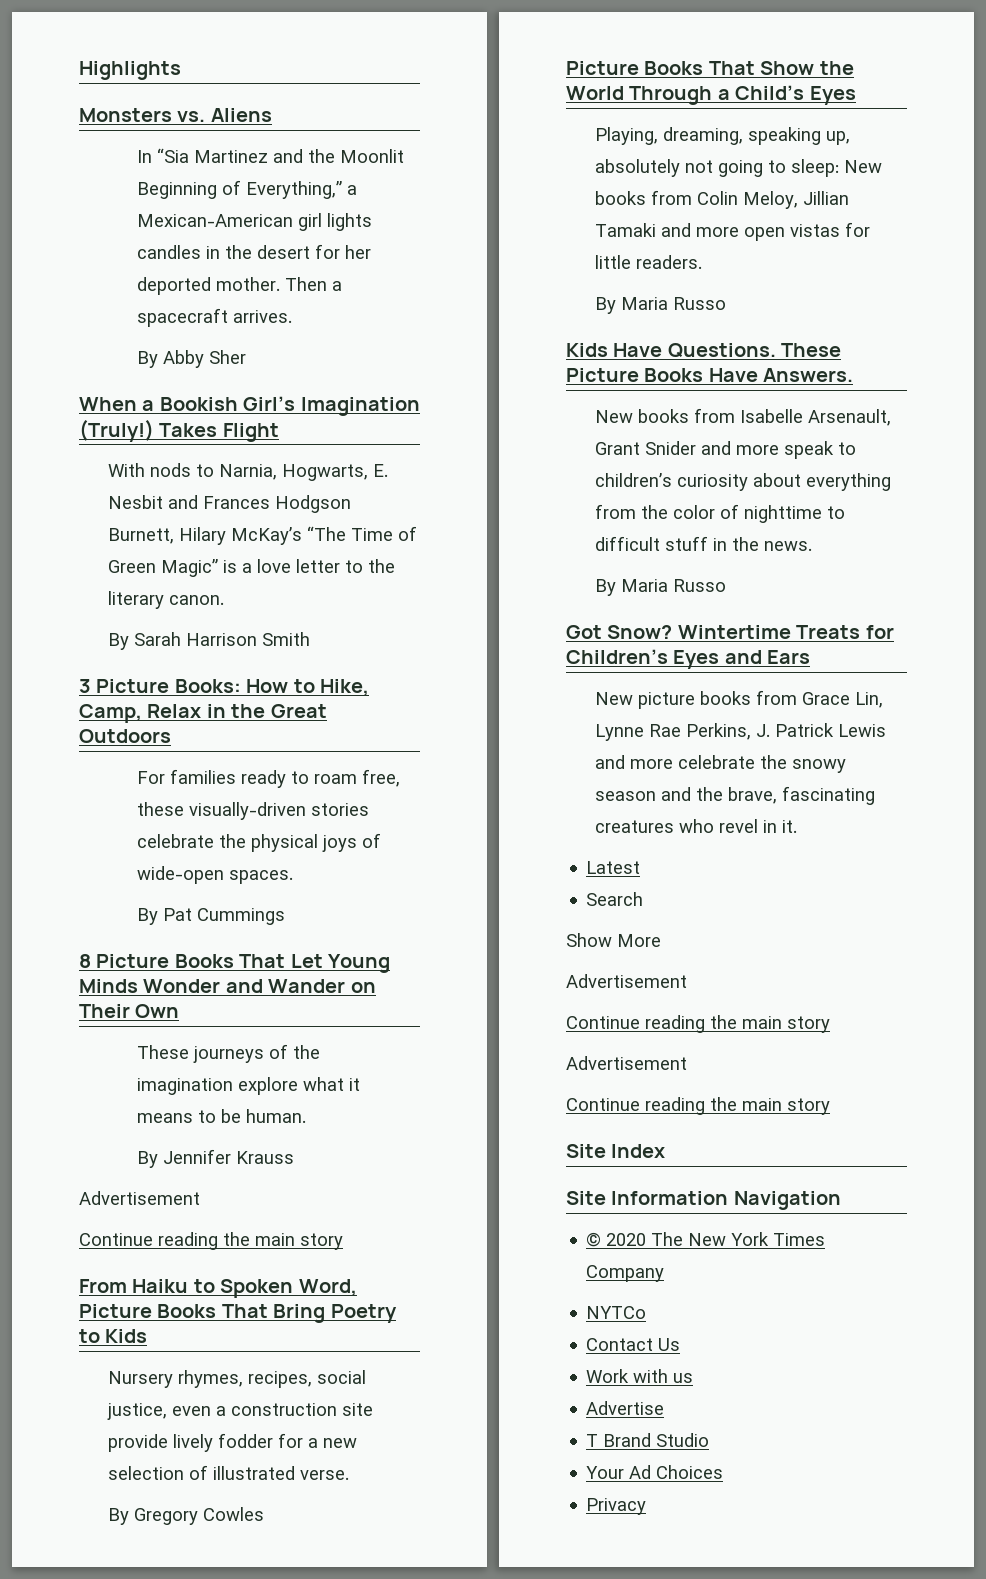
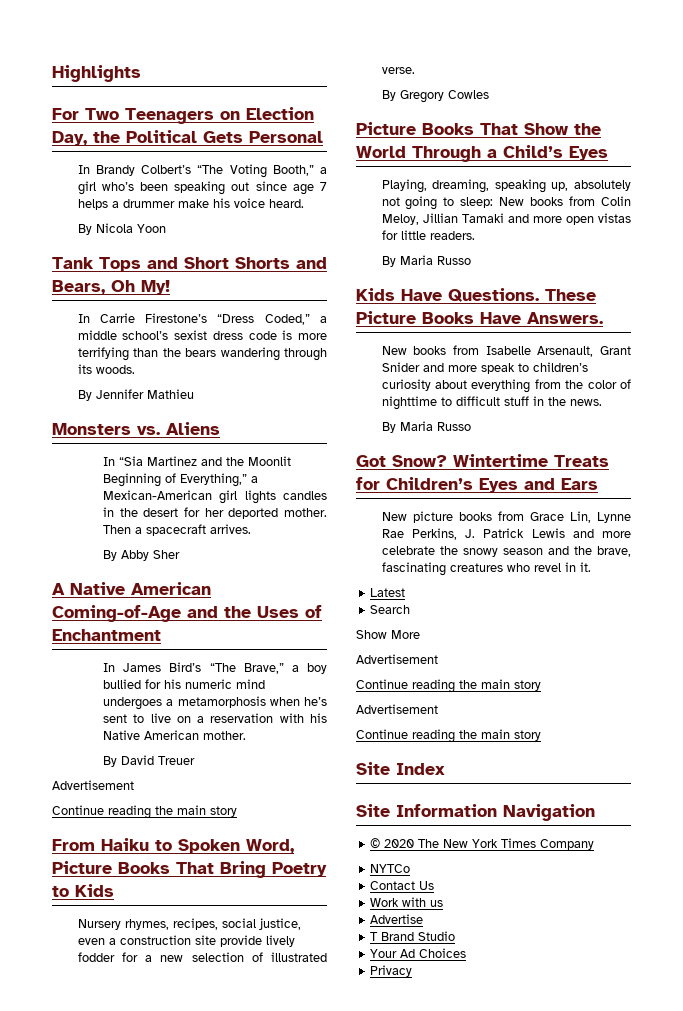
+ For Two Teenagers on Election Day, the Political Gets Personal
+ In Brandy Colbert’s “The Voting Booth,” a girl who’s been speaking out since age 7 helps a drummer make his voice heard.
+ By Nicola Yoon
+ Tank Tops and Short Shorts and Bears, Oh My!
+ In Carrie Firestone’s “Dress Coded,” a middle school’s sexist dress code is more terrifying than the bears wandering through its woods.
+ By Jennifer Mathieu
- When a Bookish Girl’s Imagination (Truly!) Takes Flight
- With nods to Narnia, Hogwarts, E. Nesbit and Frances Hodgson Burnett, Hilary McKay’s “The Time of Green Magic” is a love letter to the literary canon.
- By Sarah Harrison Smith
- 3 Picture Books: How to Hike, Camp, Relax in the Great Outdoors
- For families ready to roam free, these visually-driven stories celebrate the physical joys of wide-open spaces.
- By Pat Cummings
- 8 Picture Books That Let Young Minds Wonder and Wander on Their Own
- These journeys of the imagination explore what it means to be human.
- By Jennifer Krauss
+ A Native American Coming-of-Age and the Uses of Enchantment
+ In James Bird’s “The Brave,” a boy bullied for his numeric mind undergoes a metamorphosis when he’s sent to live on a reservation with his Native American mother.
+ By David Treuer

